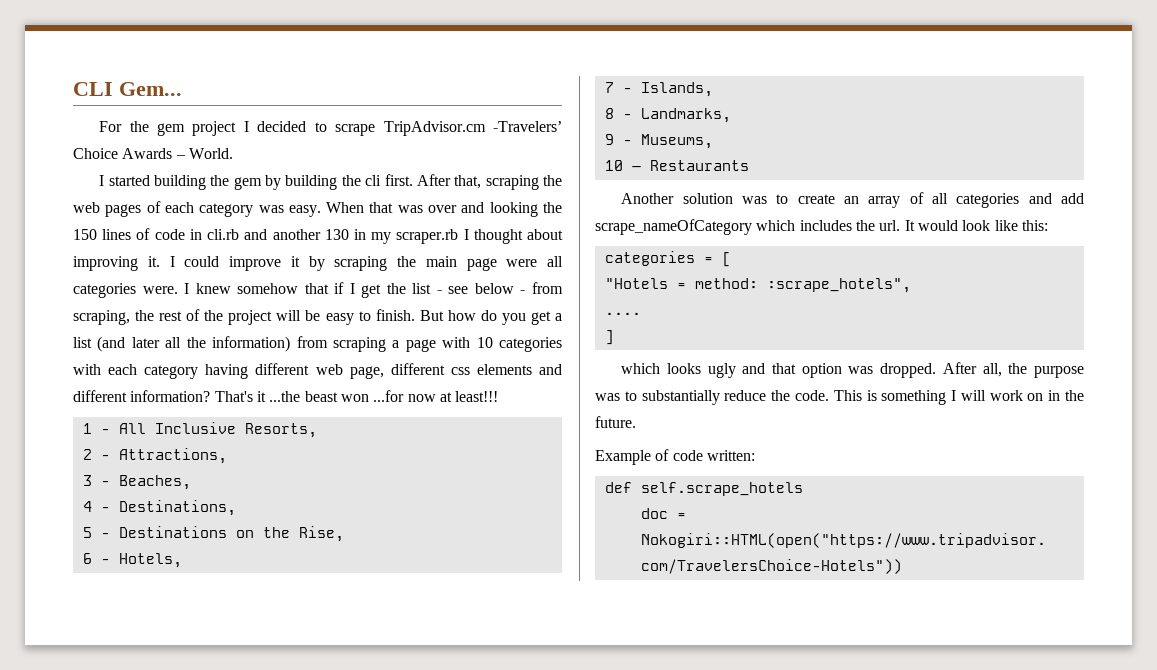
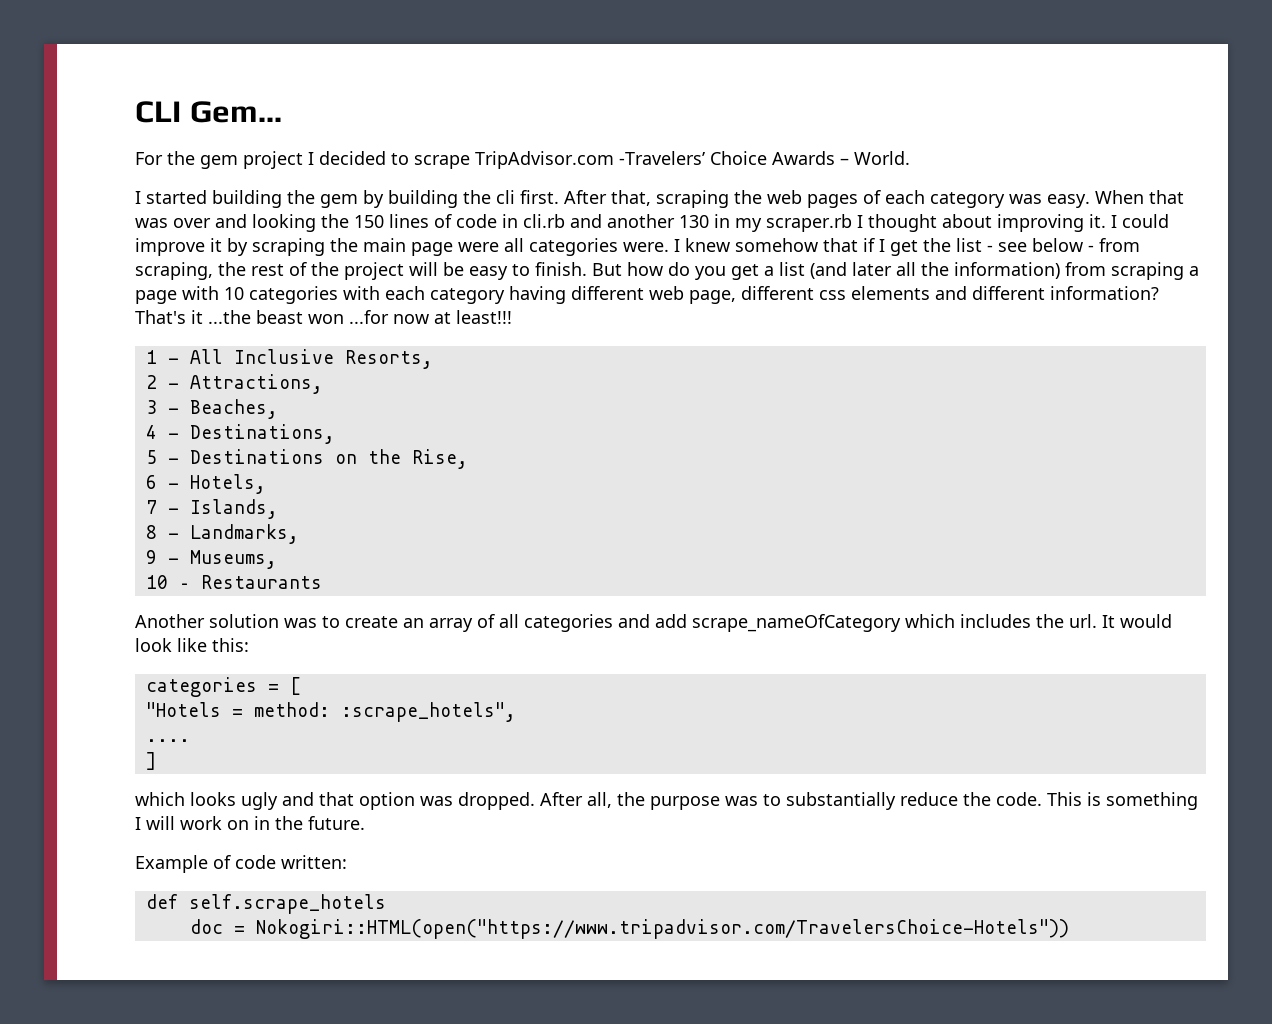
- For the gem project I decided to scrape TripAdvisor.cm -Travelers’ Choice Awards – World.
+ For the gem project I decided to scrape TripAdvisor.com -Travelers’ Choice Awards – World.

